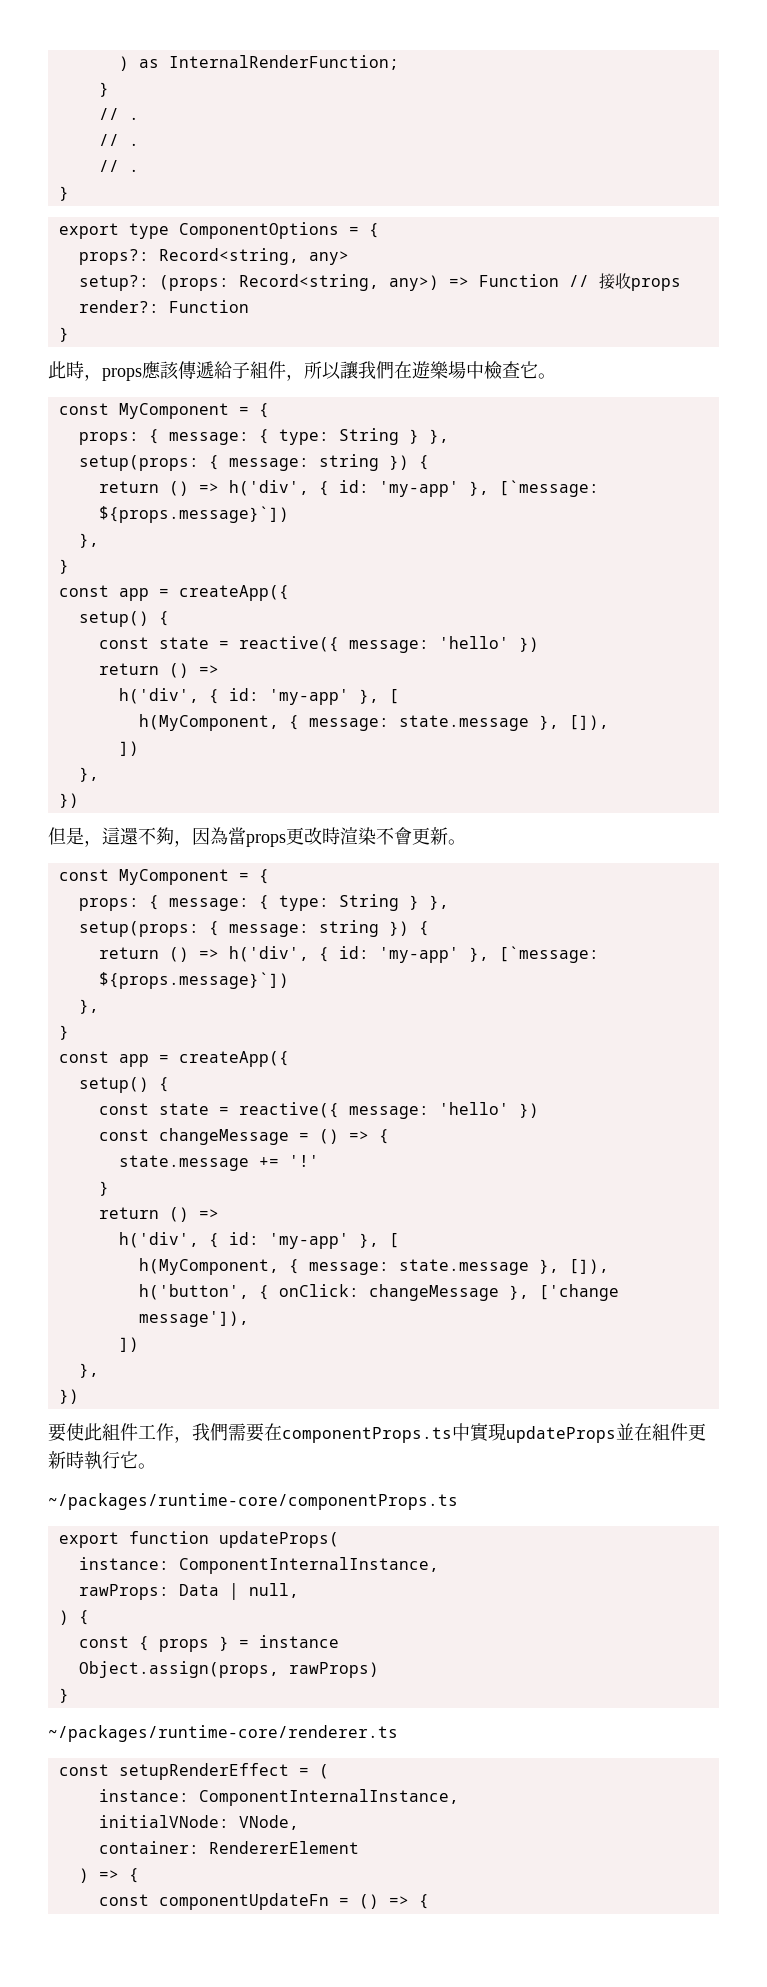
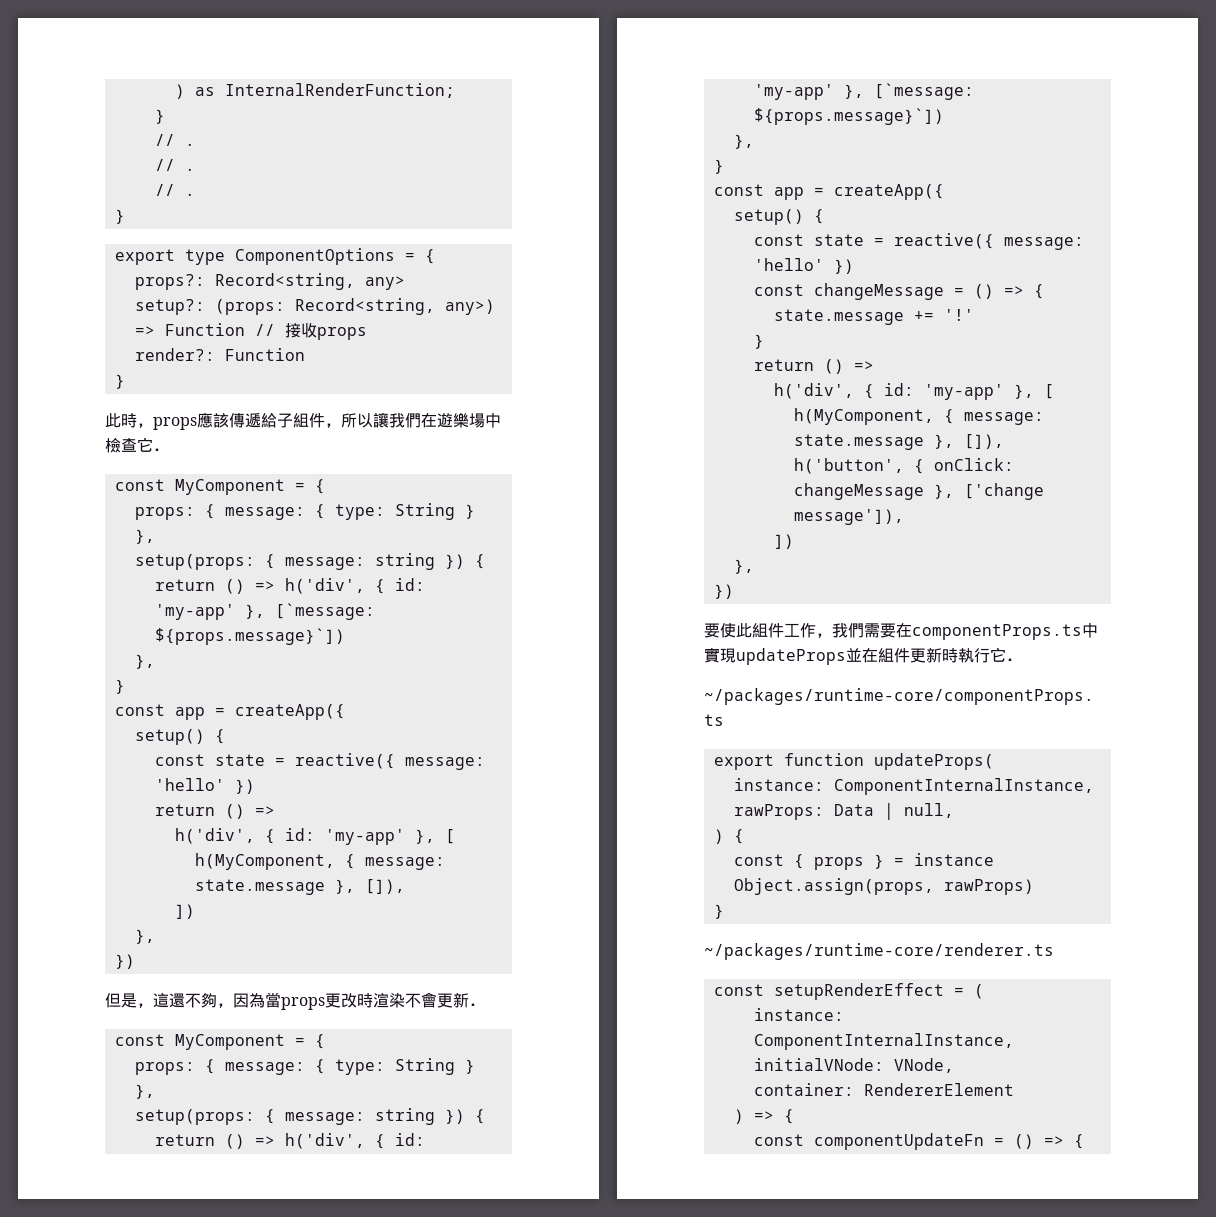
- 此時，props應該傳遞給子組件，所以讓我們在遊樂場中檢查它。
+ 此時，props應該傳遞給子組件，所以讓我們在遊樂場中檢查它．
- 但是，這還不夠，因為當props更改時渲染不會更新。
+ 但是，這還不夠，因為當props更改時渲染不會更新．
- 要使此組件工作，我們需要在componentProps.ts中實現updateProps並在組件更新時執行它。
+ 要使此組件工作，我們需要在componentProps.ts中實現updateProps並在組件更新時執行它．

